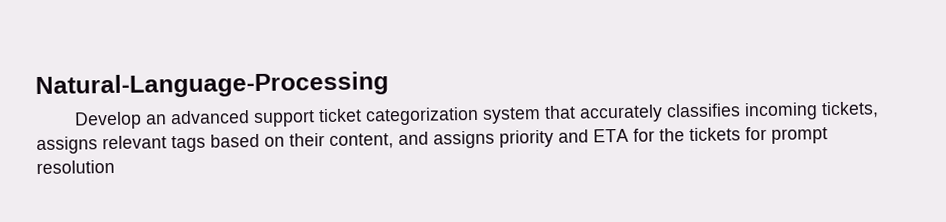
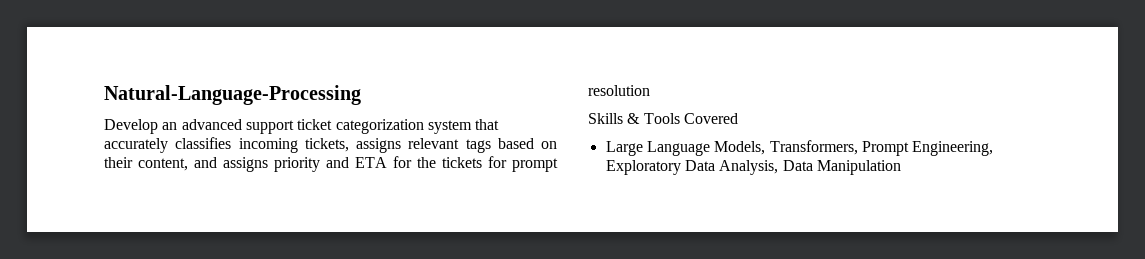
+ Skills & Tools Covered
+ Large Language Models, Transformers, Prompt Engineering, Exploratory Data Analysis, Data Manipulation

